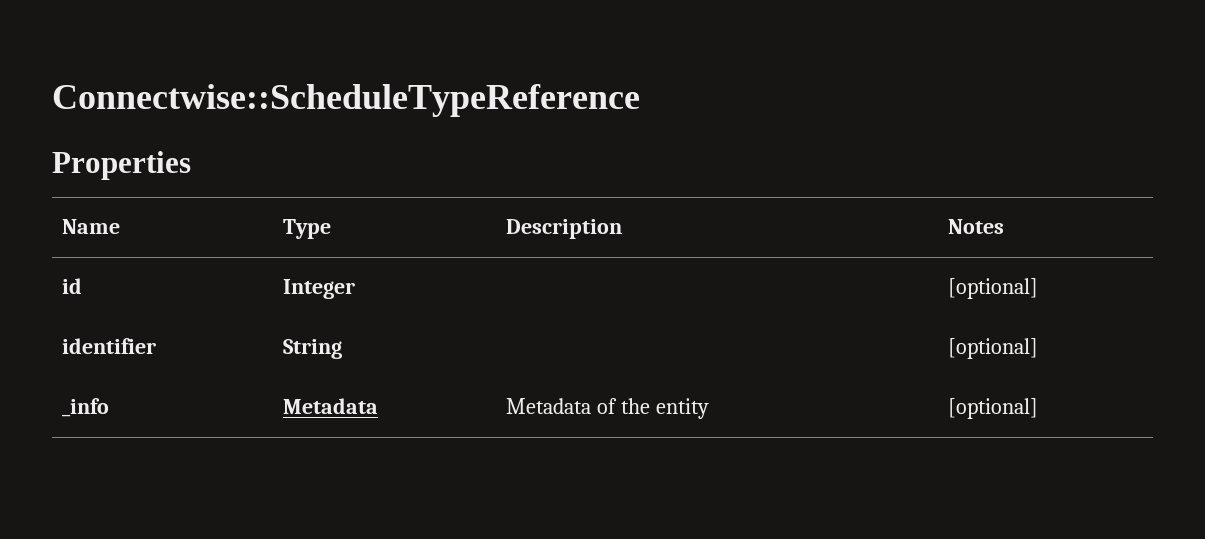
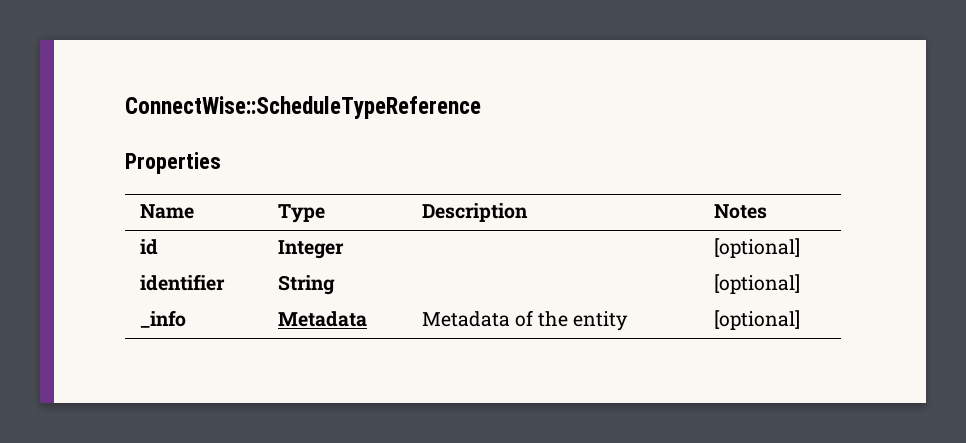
- Connectwise::ScheduleTypeReference
+ ConnectWise::ScheduleTypeReference

